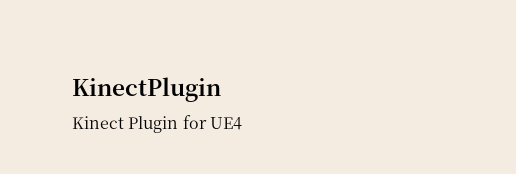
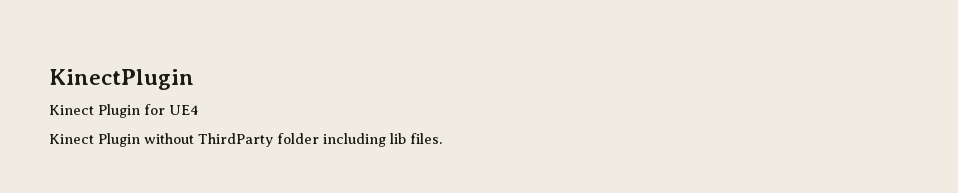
+ Kinect Plugin without ThirdParty folder including lib files.

